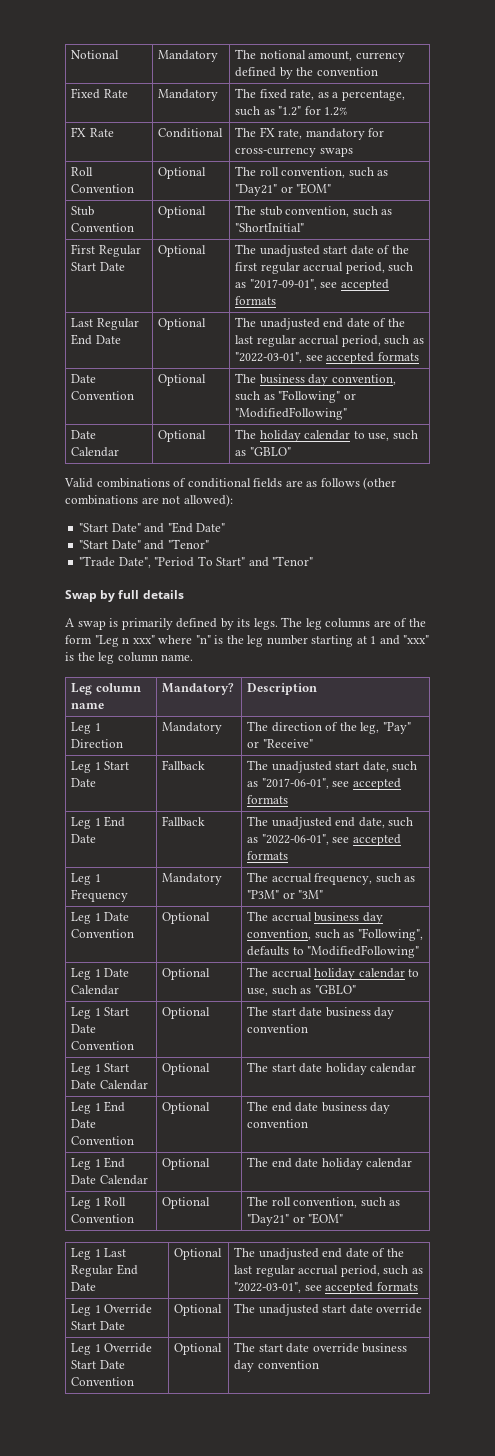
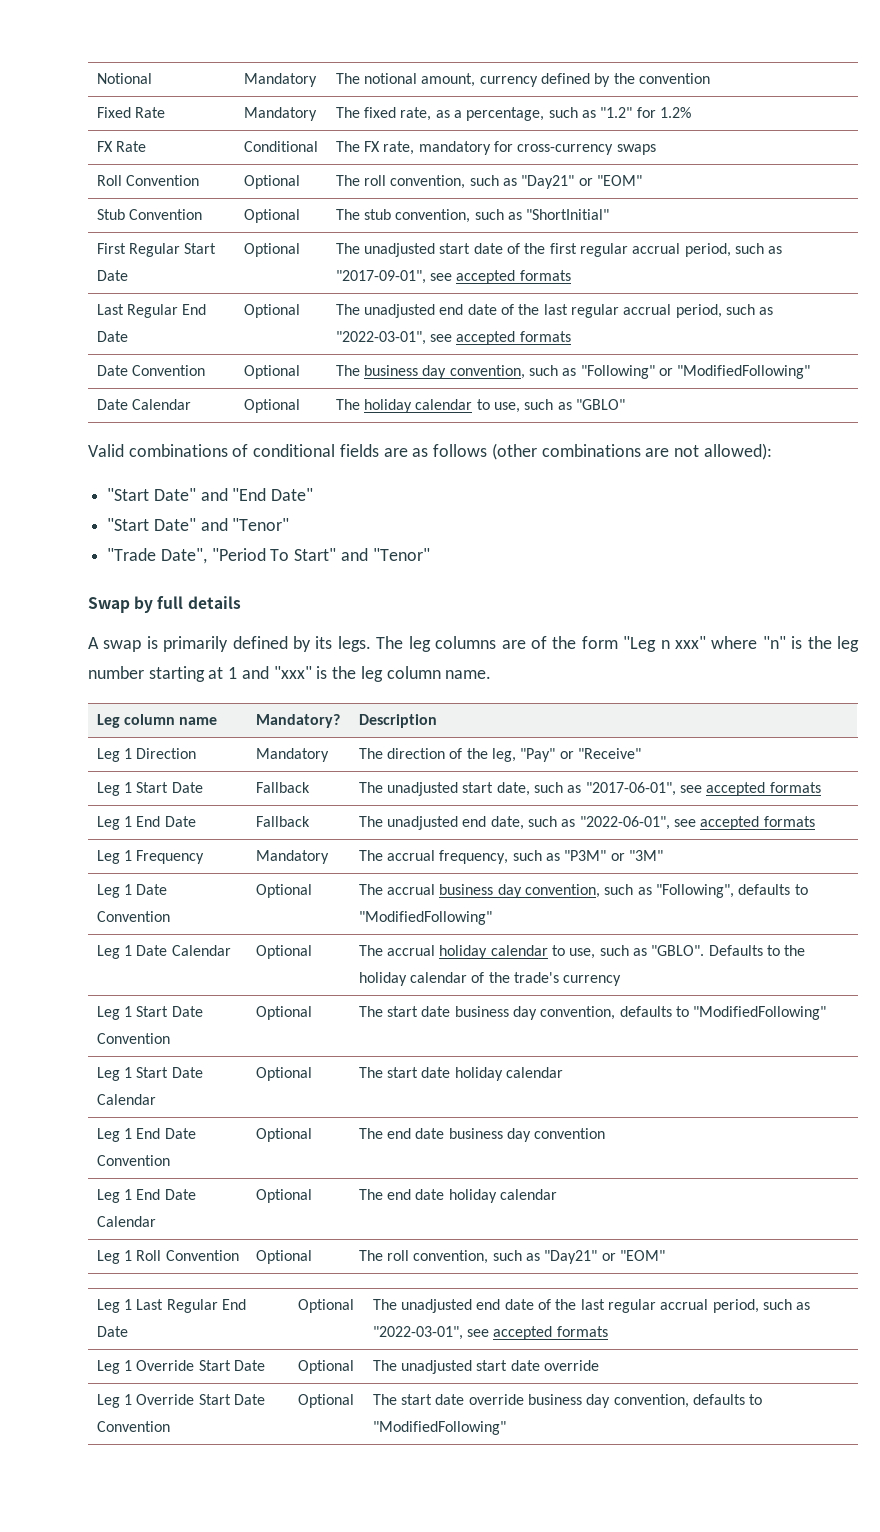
- Leg 1 Date Calendar | Optional | The accrual holiday calendar to use, such as "GBLO"
+ Leg 1 Date Calendar | Optional | The accrual holiday calendar to use, such as "GBLO". Defaults to the holiday calendar of the trade's currency
- Leg 1 Start Date Convention | Optional | The start date business day convention
+ Leg 1 Start Date Convention | Optional | The start date business day convention, defaults to "ModifiedFollowing"
- Leg 1 Override Start Date Convention | Optional | The start date override business day convention
+ Leg 1 Override Start Date Convention | Optional | The start date override business day convention, defaults to "ModifiedFollowing"

